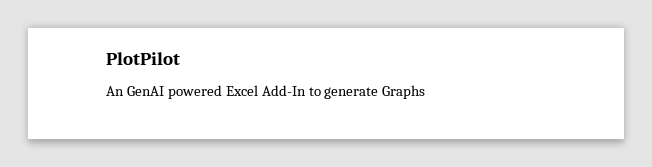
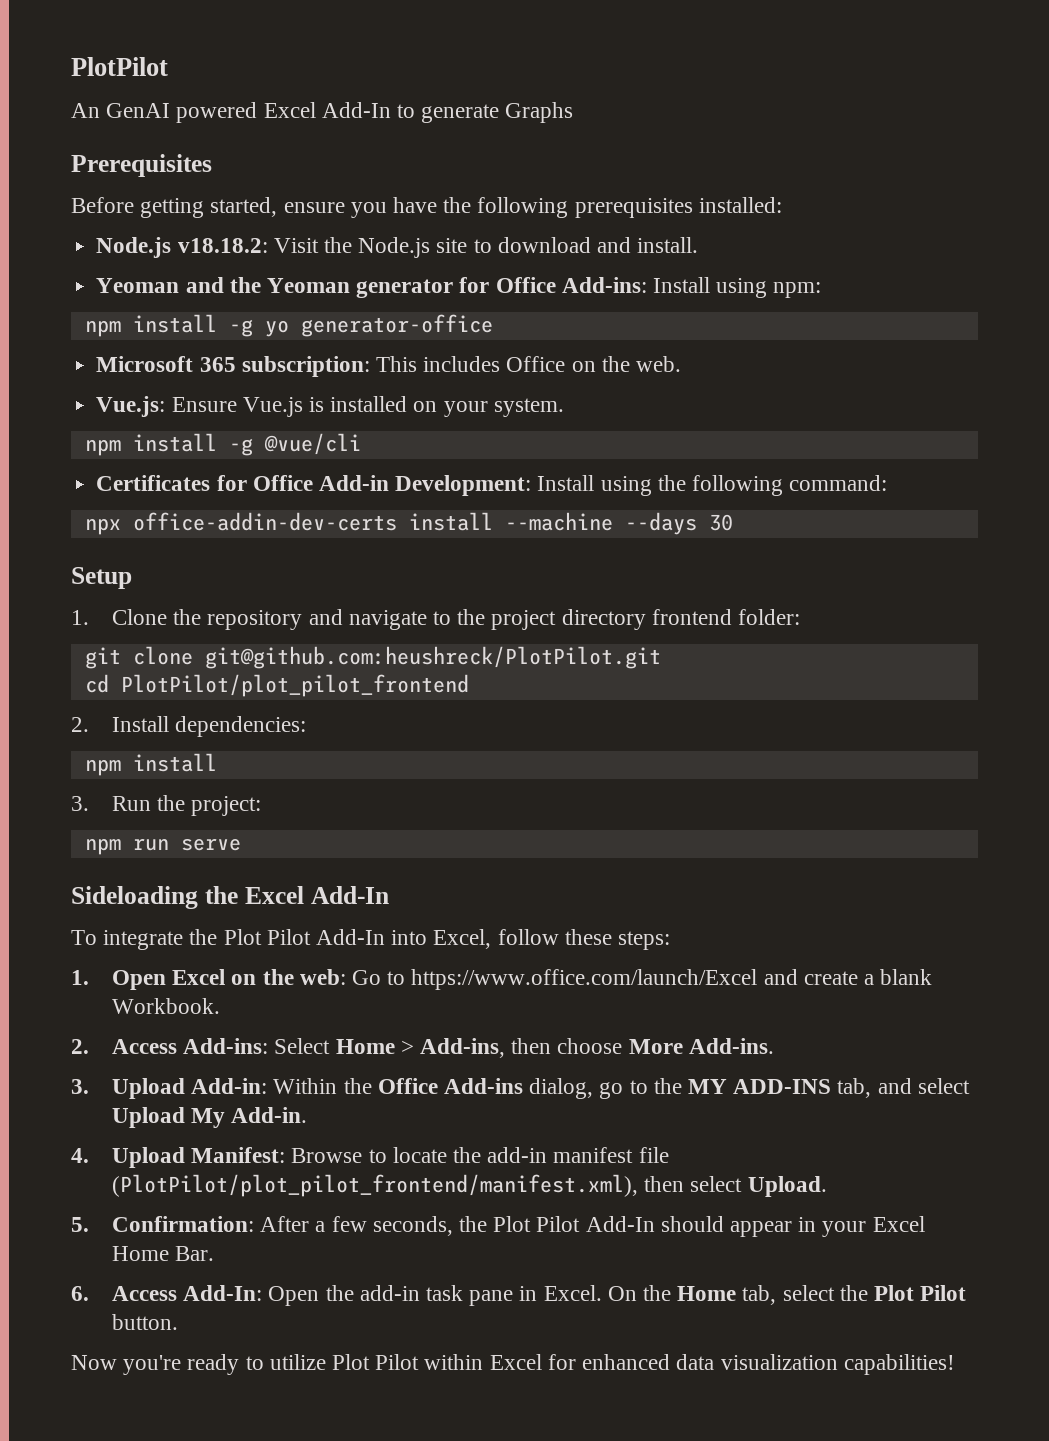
+ Prerequisites
+ Before getting started, ensure you have the following prerequisites installed:
+ Node.js v18.18.2: Visit the Node.js site to download and install.
+ Yeoman and the Yeoman generator for Office Add-ins: Install using npm:
+ npm install -g yo generator-office
+ Microsoft 365 subscription: This includes Office on the web.
+ Vue.js: Ensure Vue.js is installed on your system.
+ npm install -g @vue/cli
+ Certificates for Office Add-in Development: Install using the following command:
+ npx office-addin-dev-certs install --machine --days 30
+ Setup
+ 1. Clone the repository and navigate to the project directory frontend folder:
+ git clone git@github.com:heushreck/PlotPilot.git
+ cd PlotPilot/plot_pilot_frontend
+ 2. Install dependencies:
+ npm install
+ 3. Run the project:
+ npm run serve
+ Sideloading the Excel Add-In
+ To integrate the Plot Pilot Add-In into Excel, follow these steps:
+ 1. Open Excel on the web: Go to https://www.office.com/launch/Excel and create a blank Workbook.
+ 2. Access Add-ins: Select Home > Add-ins, then choose More Add-ins.
+ 3. Upload Add-in: Within the Office Add-ins dialog, go to the MY ADD-INS tab, and select Upload My Add-in.
+ 4. Upload Manifest: Browse to locate the add-in manifest file (PlotPilot/plot_pilot_frontend/manifest.xml), then select Upload.
+ 5. Confirmation: After a few seconds, the Plot Pilot Add-In should appear in your Excel Home Bar.
+ 6. Access Add-In: Open the add-in task pane in Excel. On the Home tab, select the Plot Pilot button.
+ Now you're ready to utilize Plot Pilot within Excel for enhanced data visualization capabilities!

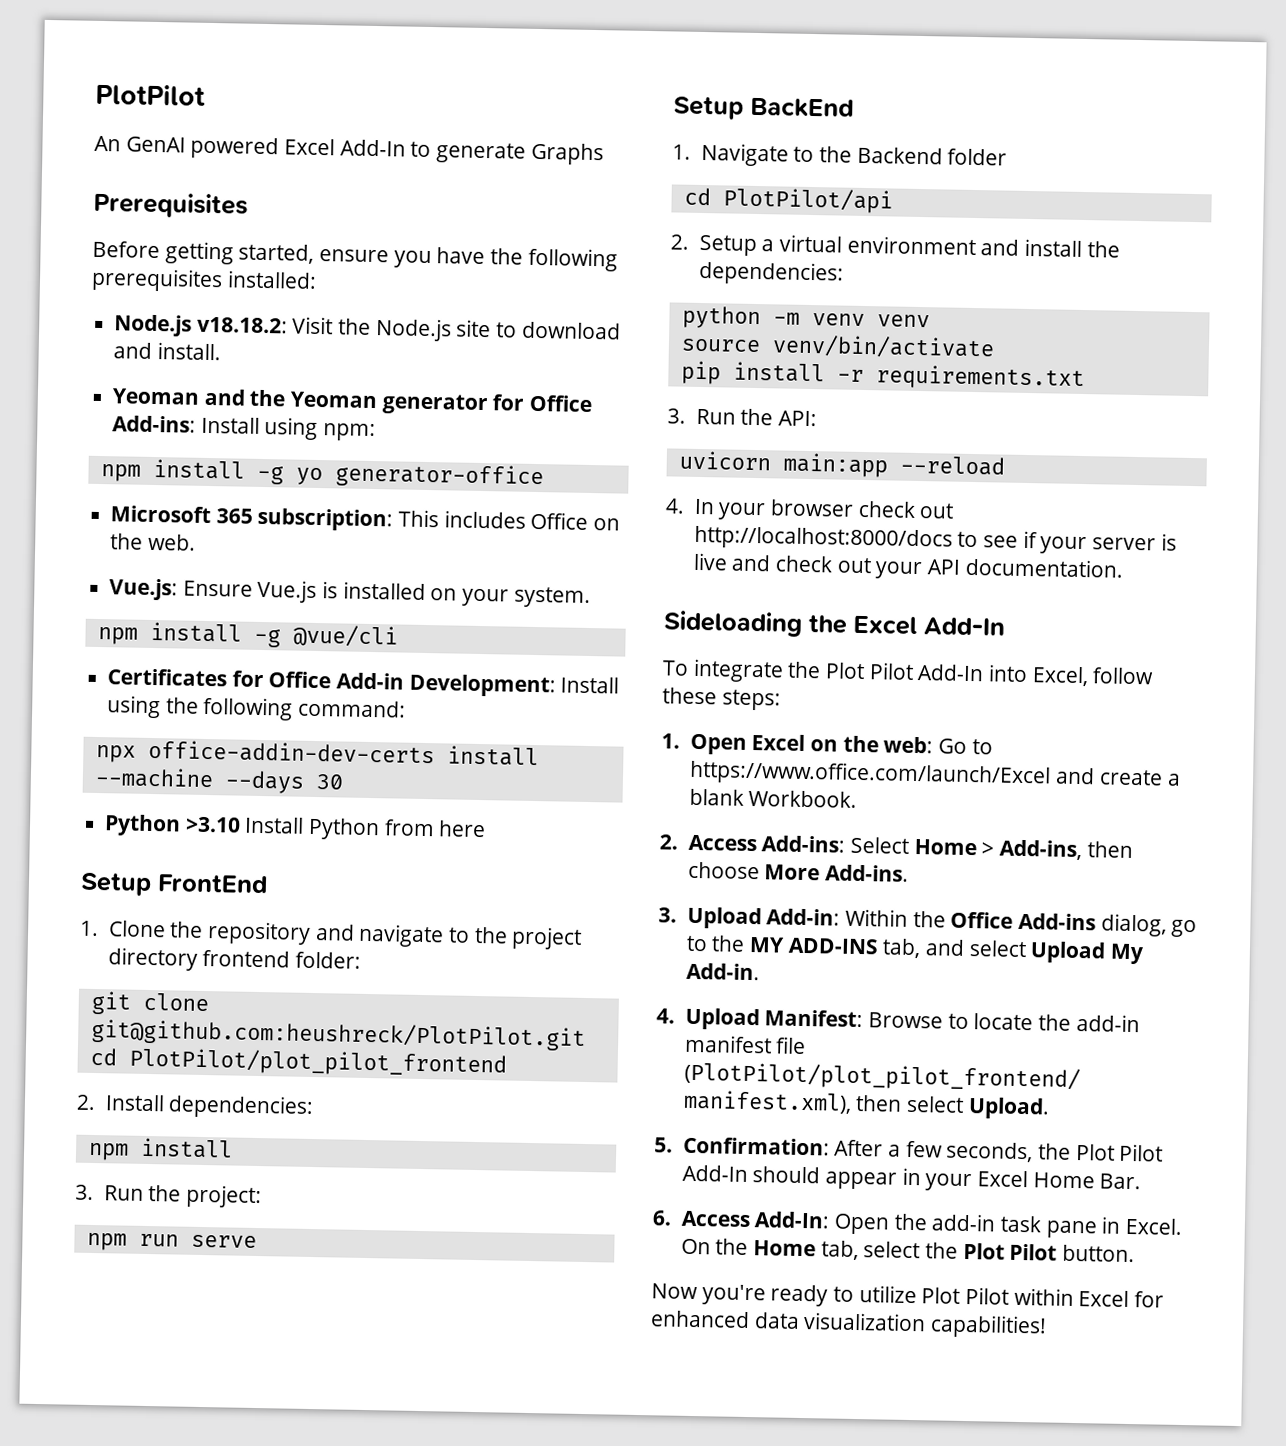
- Setup
+ Python >3.10 Install Python from here
+ Setup FrontEnd
+ Setup BackEnd
+ 1. Navigate to the Backend folder
+ cd PlotPilot/api
+ 2. Setup a virtual environment and install the dependencies:
+ python -m venv venv
+ source venv/bin/activate
+ pip install -r requirements.txt
+ 3. Run the API:
+ uvicorn main:app --reload
+ 4. In your browser check out http://localhost:8000/docs to see if your server is live and check out your API documentation.

